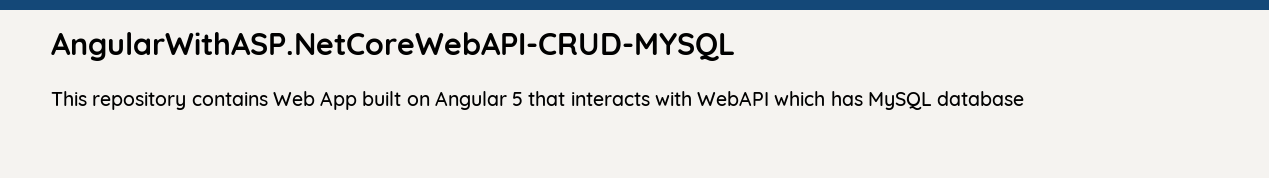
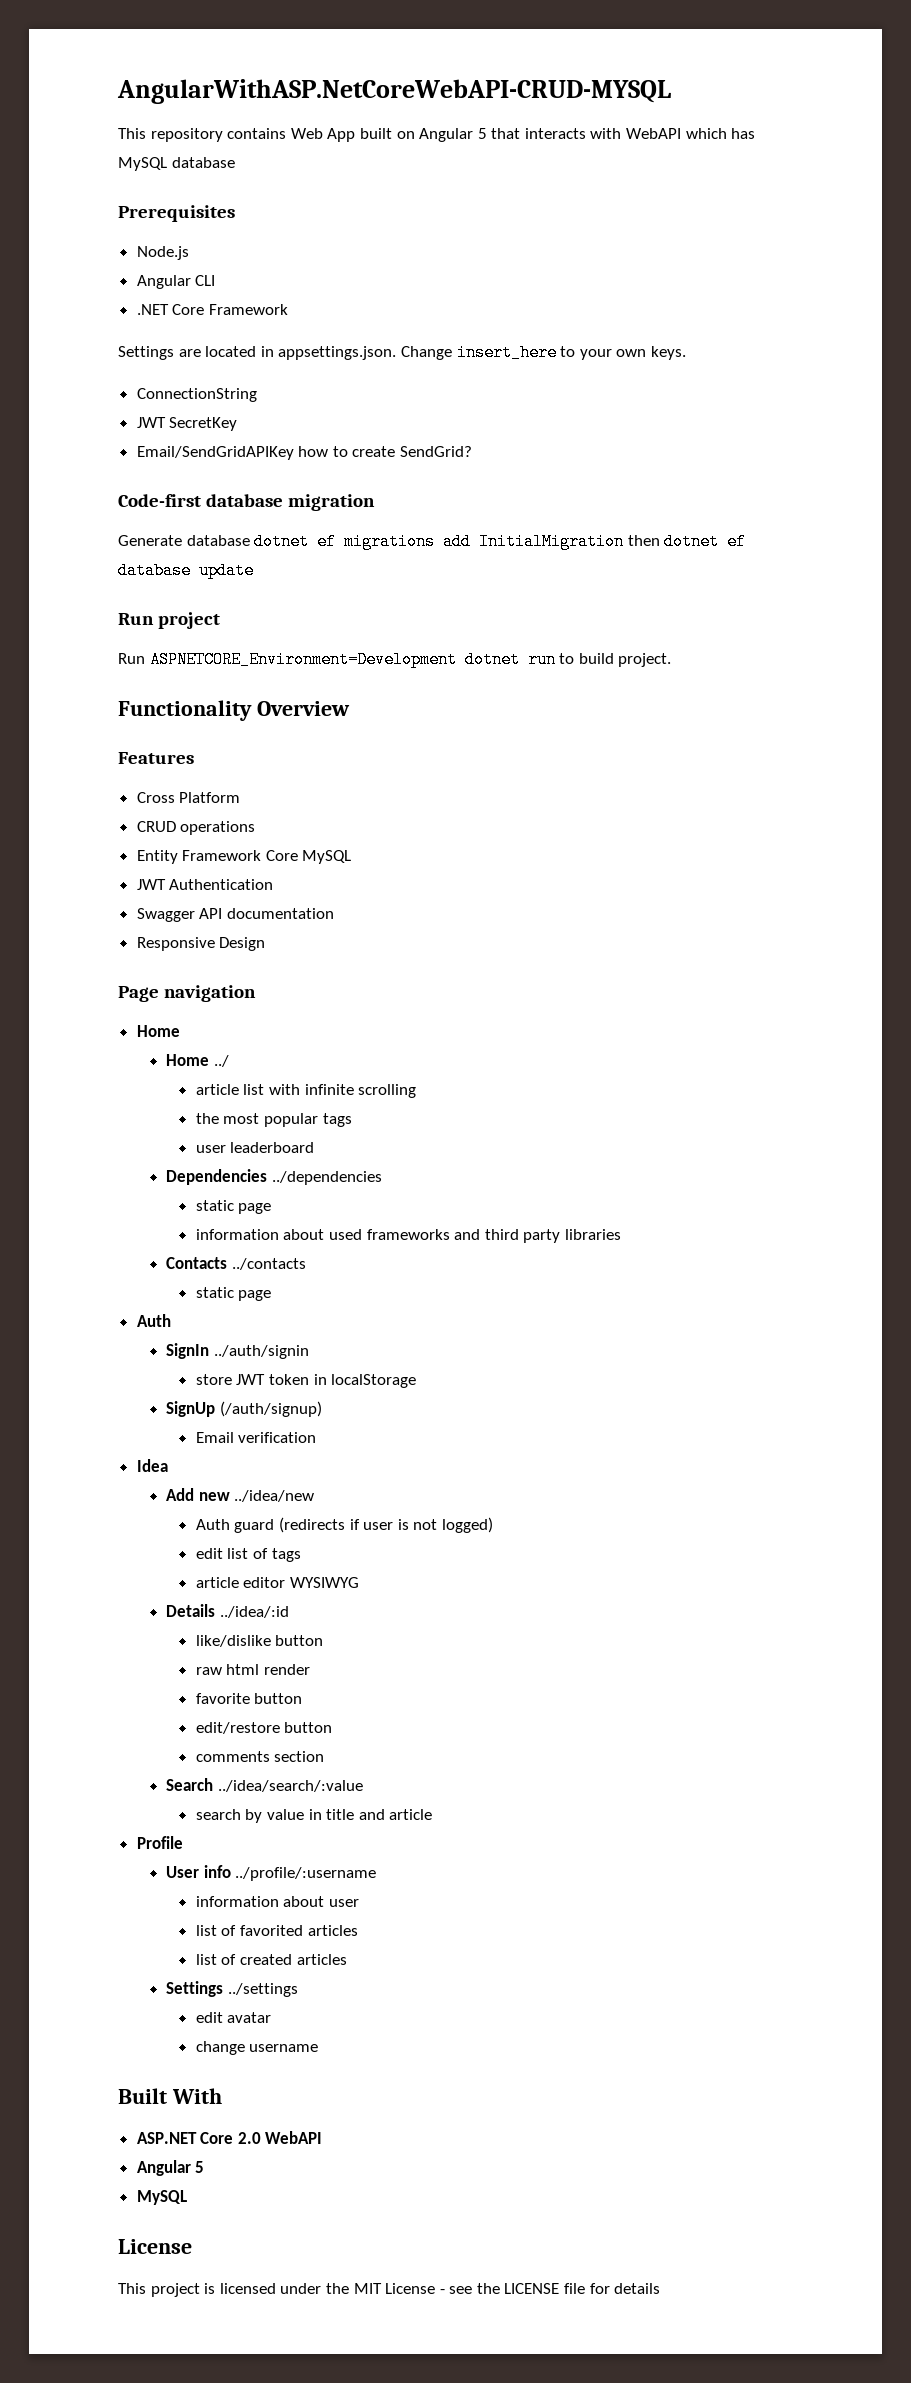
+ Prerequisites
+ Node.js
+ Angular CLI
+ .NET Core Framework
+ Settings are located in appsettings.json. Change insert_here to your own keys.
+ ConnectionString
+ JWT SecretKey
+ Email/SendGridAPIKey how to create SendGrid?
+ Code-first database migration
+ Generate database dotnet ef migrations add InitialMigration then dotnet ef database update
+ Run project
+ Run ASPNETCORE_Environment=Development dotnet run to build project.
+ Functionality Overview
+ Features
+ Cross Platform
+ CRUD operations
+ Entity Framework Core MySQL
+ JWT Authentication
+ Swagger API documentation
+ Responsive Design
+ Page navigation
+ Home
+ Home ../
+ article list with infinite scrolling
+ the most popular tags
+ user leaderboard
+ Dependencies ../dependencies
+ static page
+ information about used frameworks and third party libraries
+ Contacts ../contacts
+ static page
+ Auth
+ SignIn ../auth/signin
+ store JWT token in localStorage
+ SignUp (/auth/signup)
+ Email verification
+ Idea
+ Add new ../idea/new
+ Auth guard (redirects if user is not logged)
+ edit list of tags
+ article editor WYSIWYG
+ Details ../idea/:id
+ like/dislike button
+ raw html render
+ favorite button
+ edit/restore button
+ comments section
+ Search ../idea/search/:value
+ search by value in title and article
+ Profile
+ User info ../profile/:username
+ information about user
+ list of favorited articles
+ list of created articles
+ Settings ../settings
+ edit avatar
+ change username
+ Built With
+ ASP.NET Core 2.0 WebAPI
+ Angular 5
+ MySQL
+ License
+ This project is licensed under the MIT License - see the LICENSE file for details

